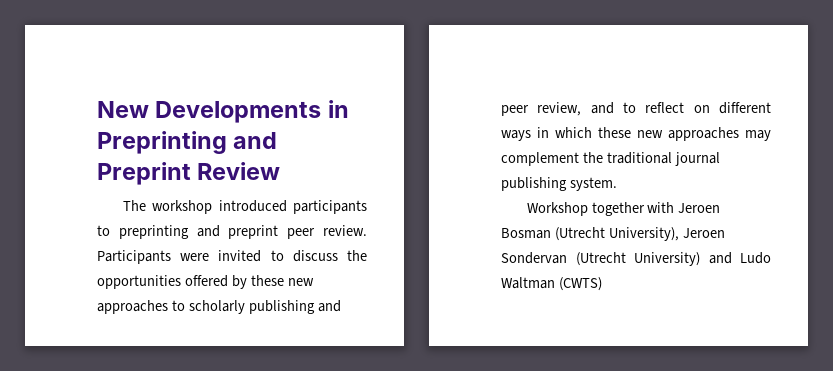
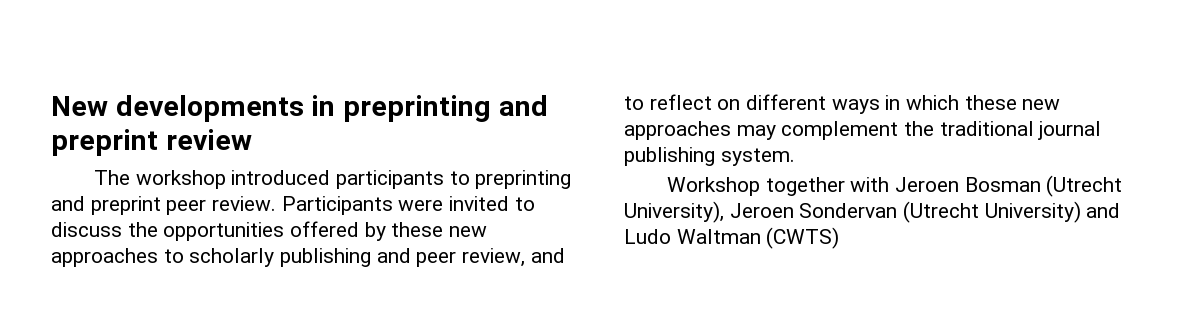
- New Developments in Preprinting and Preprint Review
+ New developments in preprinting and preprint review

